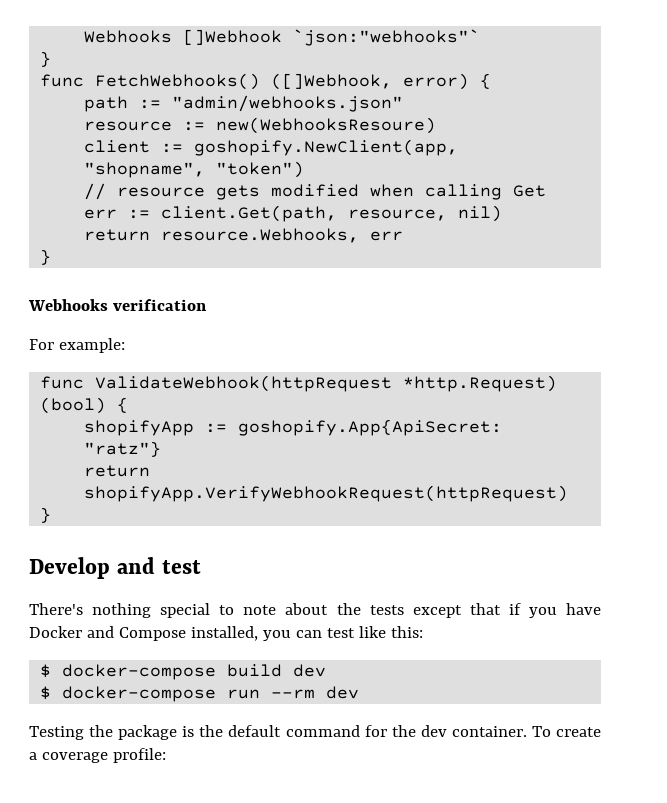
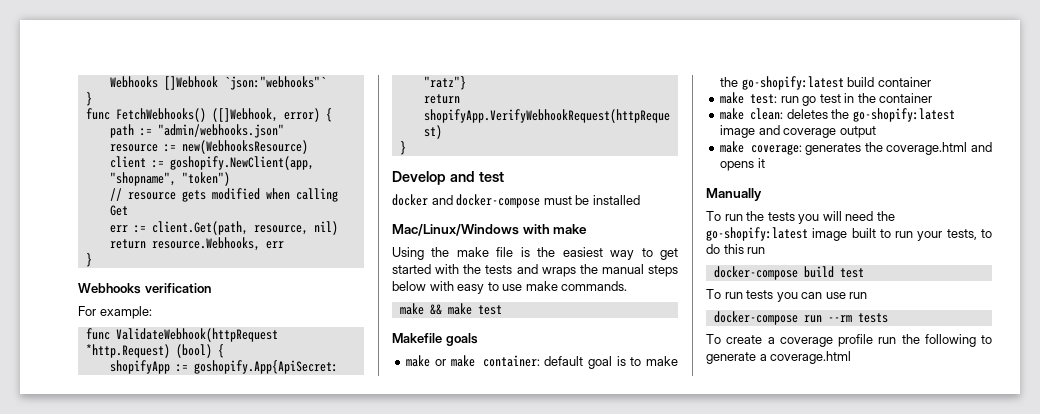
- resource := new(WebhooksResoure)
+ resource := new(WebhooksResource)
- There's nothing special to note about the tests except that if you have Docker and Compose installed, you can test like this:
- $ docker-compose build dev
- $ docker-compose run --rm dev
- Testing the package is the default command for the dev container. To create a coverage profile:
+ docker and docker-compose must be installed
+ Mac/Linux/Windows with make
+ Using the make file is the easiest way to get started with the tests and wraps the manual steps below with easy to use make commands.
+ make && make test
+ Makefile goals
+ make or make container: default goal is to make the go-shopify:latest build container
+ make test: run go test in the container
+ make clean: deletes the go-shopify:latest image and coverage output
+ make coverage: generates the coverage.html and opens it
+ Manually
+ To run the tests you will need the go-shopify:latest image built to run your tests, to do this run
+ docker-compose build test
+ To run tests you can use run
+ docker-compose run --rm tests
+ To create a coverage profile run the following to generate a coverage.html

